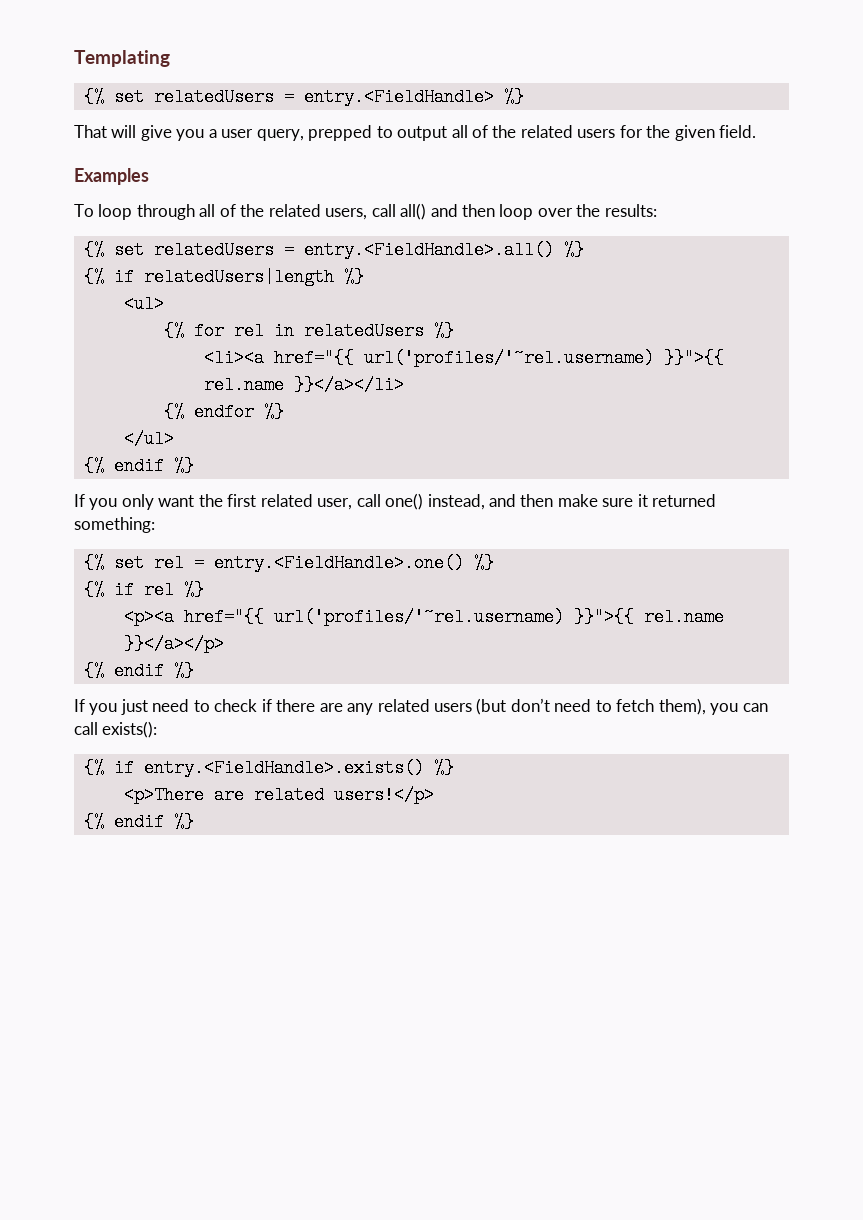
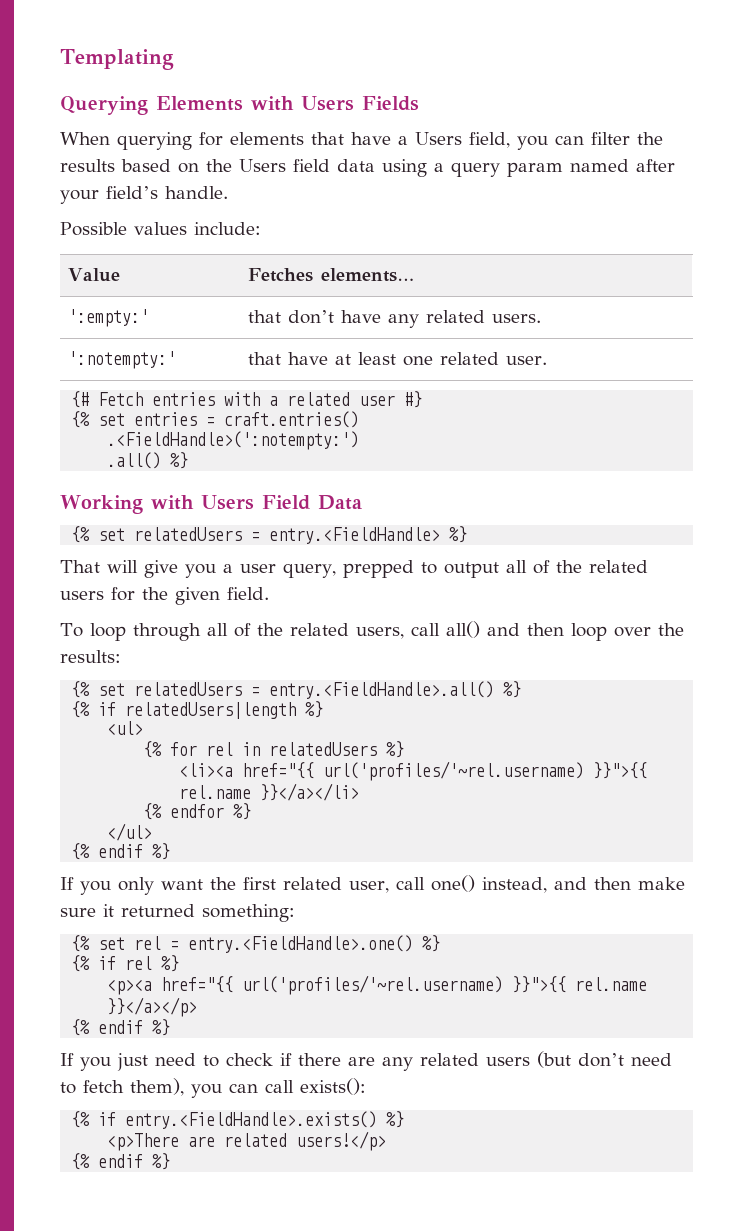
+ Querying Elements with Users Fields
+ When querying for elements that have a Users field, you can filter the results based on the Users field data using a query param named after your field’s handle.
+ Possible values include:
+ Value | Fetches elements…
+ ':empty:' | that don’t have any related users.
+ ':notempty:' | that have at least one related user.
+ {# Fetch entries with a related user #}
+ {% set entries = craft.entries()
+ .<FieldHandle>(':notempty:')
+ .all() %}
+ Working with Users Field Data
- Examples

